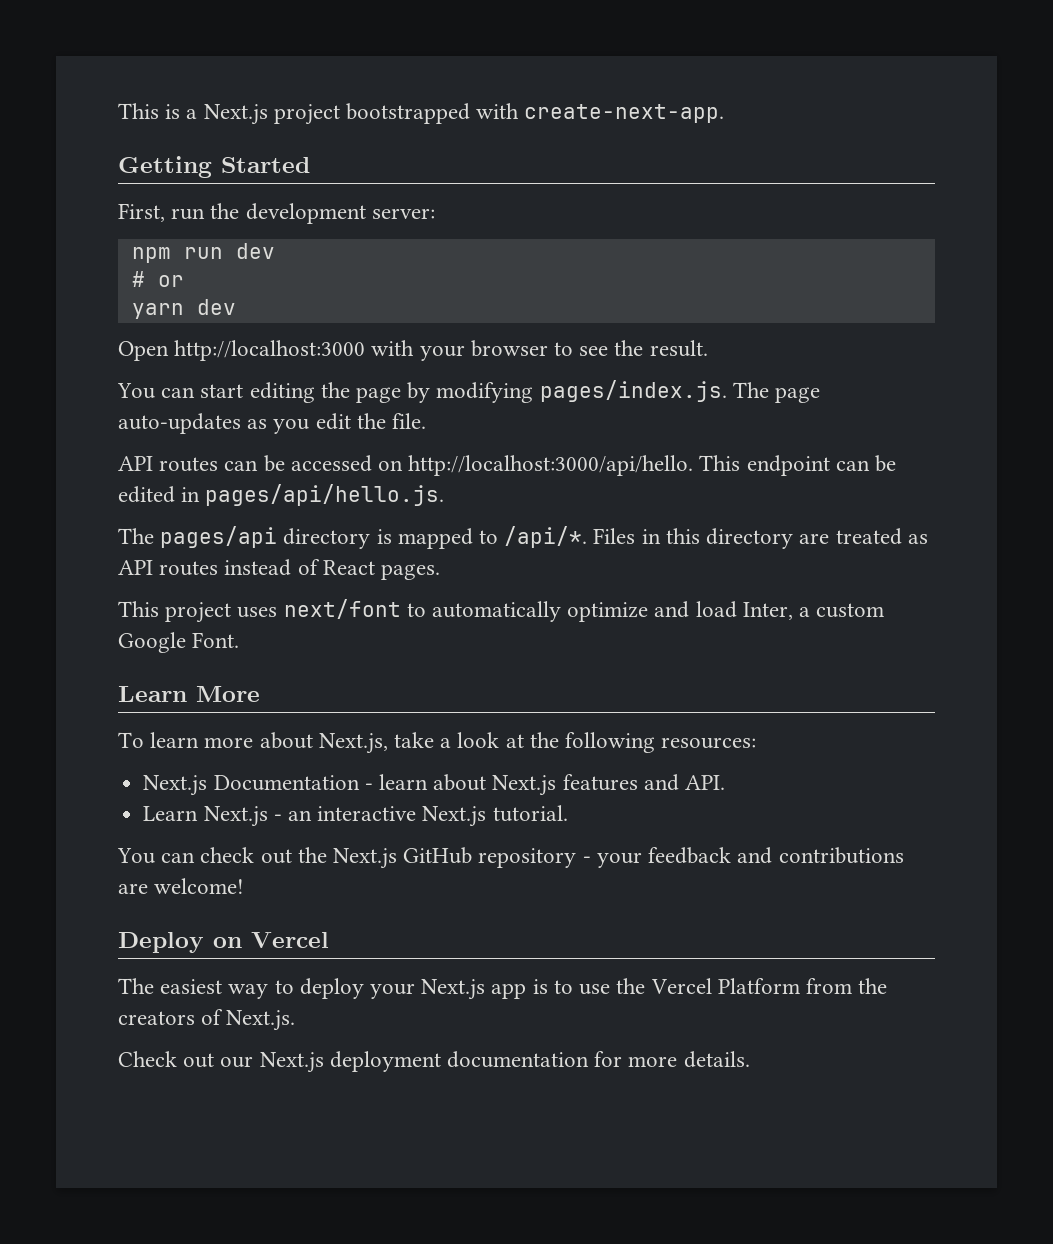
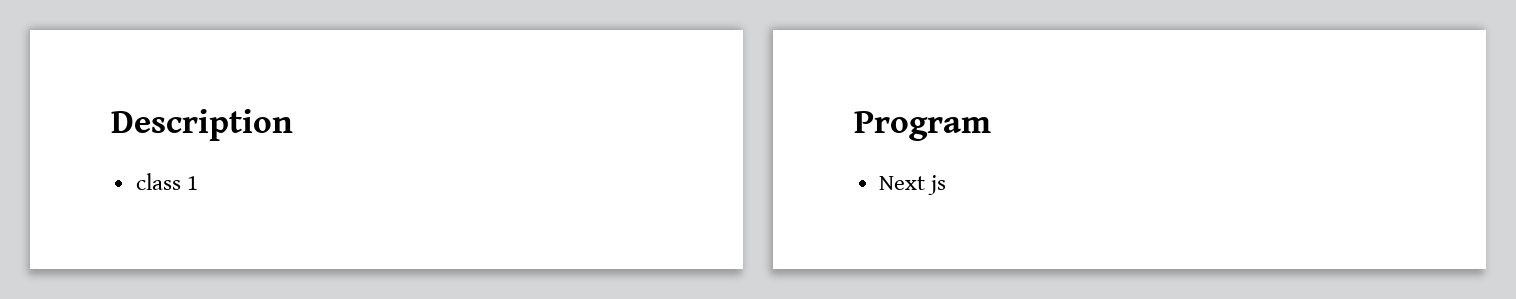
- This is a Next.js project bootstrapped with create-next-app.
- Getting Started
- First, run the development server:
- npm run dev
- # or
- yarn dev
- Open http://localhost:3000 with your browser to see the result.
- You can start editing the page by modifying pages/index.js. The page auto-updates as you edit the file.
- API routes can be accessed on http://localhost:3000/api/hello. This endpoint can be edited in pages/api/hello.js.
- The pages/api directory is mapped to /api/*. Files in this directory are treated as API routes instead of React pages.
- This project uses next/font to automatically optimize and load Inter, a custom Google Font.
- Learn More
- To learn more about Next.js, take a look at the following resources:
- Next.js Documentation - learn about Next.js features and API.
- Learn Next.js - an interactive Next.js tutorial.
- You can check out the Next.js GitHub repository - your feedback and contributions are welcome!
- Deploy on Vercel
- The easiest way to deploy your Next.js app is to use the Vercel Platform from the creators of Next.js.
- Check out our Next.js deployment documentation for more details.
+ Description
+ class 1
+ Program
+ Next js

